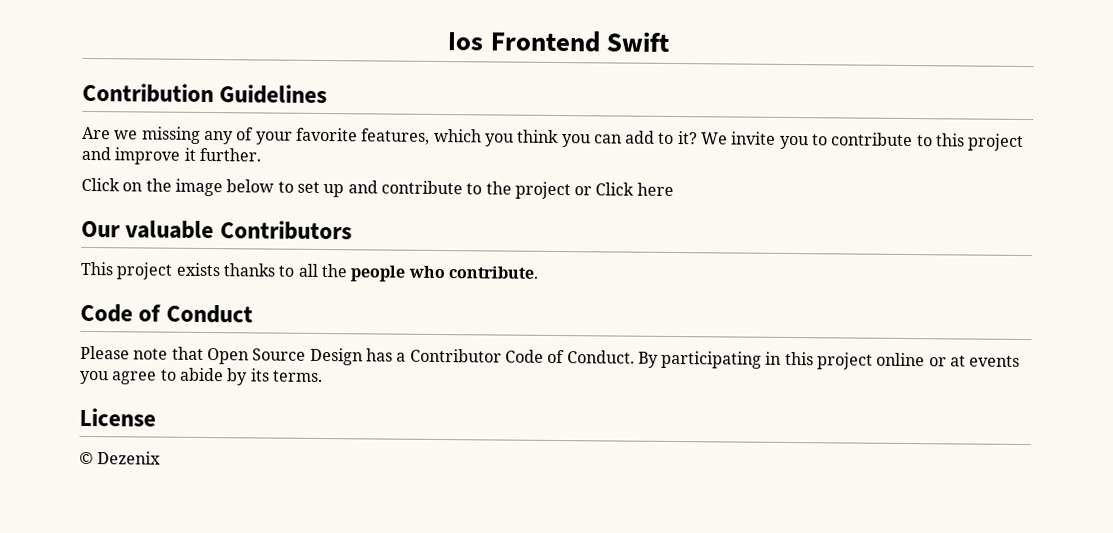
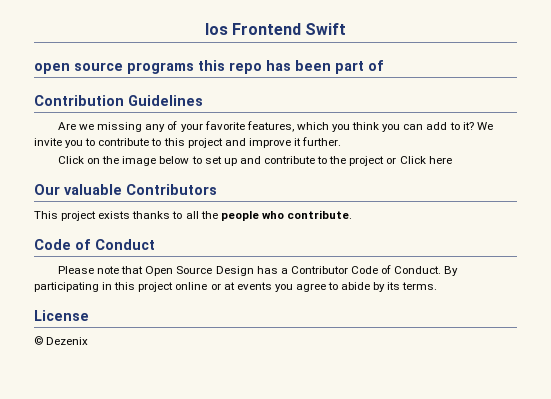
+ open source programs this repo has been part of

